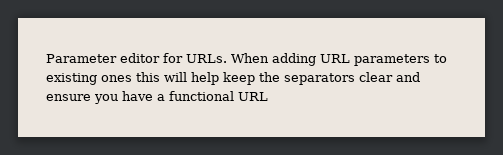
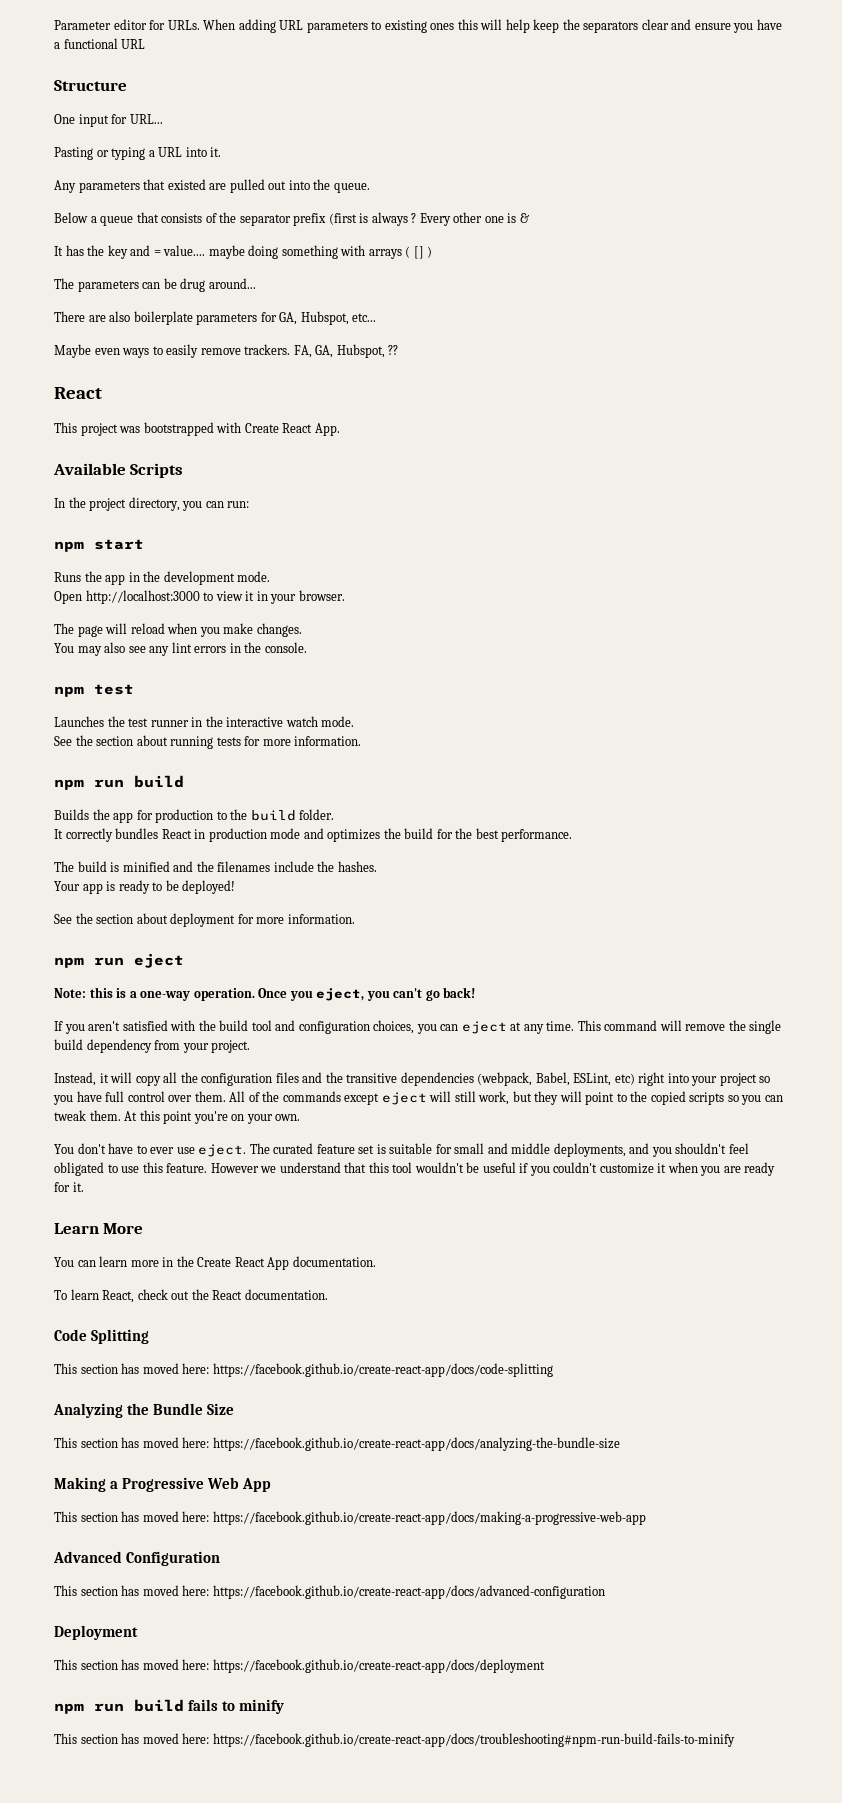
+ Structure
+ One input for URL...
+ Pasting or typing a URL into it.
+ Any parameters that existed are pulled out into the queue.
+ Below a queue that consists of the separator prefix (first is always ? Every other one is &
+ It has the key and = value.... maybe doing something with arrays ( [] )
+ The parameters can be drug around...
+ There are also boilerplate parameters for GA, Hubspot, etc...
+ Maybe even ways to easily remove trackers. FA, GA, Hubspot, ??
+ React
+ This project was bootstrapped with Create React App.
+ Available Scripts
+ In the project directory, you can run:
+ npm start
+ Runs the app in the development mode.
+ Open http://localhost:3000 to view it in your browser.
+ The page will reload when you make changes.
+ You may also see any lint errors in the console.
+ npm test
+ Launches the test runner in the interactive watch mode.
+ See the section about running tests for more information.
+ npm run build
+ Builds the app for production to the build folder.
+ It correctly bundles React in production mode and optimizes the build for the best performance.
+ The build is minified and the filenames include the hashes.
+ Your app is ready to be deployed!
+ See the section about deployment for more information.
+ npm run eject
+ Note: this is a one-way operation. Once you eject, you can't go back!
+ If you aren't satisfied with the build tool and configuration choices, you can eject at any time. This command will remove the single build dependency from your project.
+ Instead, it will copy all the configuration files and the transitive dependencies (webpack, Babel, ESLint, etc) right into your project so you have full control over them. All of the commands except eject will still work, but they will point to the copied scripts so you can tweak them. At this point you're on your own.
+ You don't have to ever use eject. The curated feature set is suitable for small and middle deployments, and you shouldn't feel obligated to use this feature. However we understand that this tool wouldn't be useful if you couldn't customize it when you are ready for it.
+ Learn More
+ You can learn more in the Create React App documentation.
+ To learn React, check out the React documentation.
+ Code Splitting
+ This section has moved here: https://facebook.github.io/create-react-app/docs/code-splitting
+ Analyzing the Bundle Size
+ This section has moved here: https://facebook.github.io/create-react-app/docs/analyzing-the-bundle-size
+ Making a Progressive Web App
+ This section has moved here: https://facebook.github.io/create-react-app/docs/making-a-progressive-web-app
+ Advanced Configuration
+ This section has moved here: https://facebook.github.io/create-react-app/docs/advanced-configuration
+ Deployment
+ This section has moved here: https://facebook.github.io/create-react-app/docs/deployment
+ npm run build fails to minify
+ This section has moved here: https://facebook.github.io/create-react-app/docs/troubleshooting#npm-run-build-fails-to-minify

